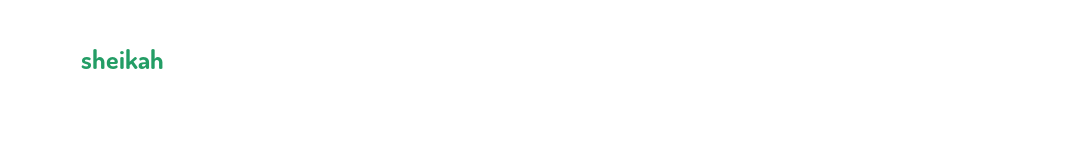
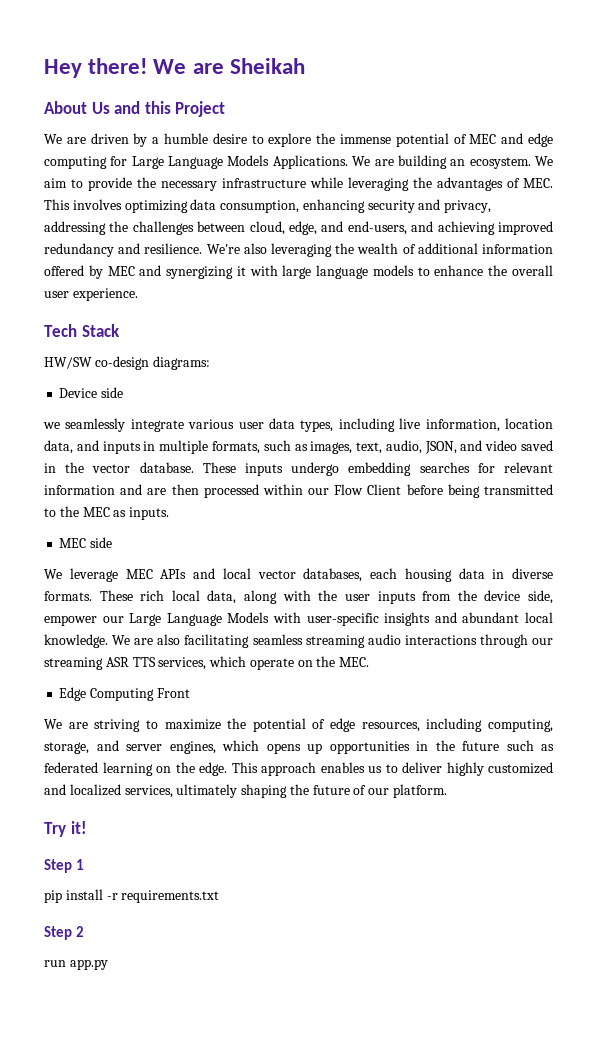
- sheikah
+ Hey there! We are Sheikah
+ About Us and this Project
+ We are driven by a humble desire to explore the immense potential of MEC and edge computing for Large Language Models Applications. We are building an ecosystem. We aim to provide the necessary infrastructure while leveraging the advantages of MEC. This involves optimizing data consumption, enhancing security and privacy, addressing the challenges between cloud, edge, and end-users, and achieving improved redundancy and resilience. We're also leveraging the wealth of additional information offered by MEC and synergizing it with large language models to enhance the overall user experience.
+ Tech Stack
+ HW/SW co-design diagrams:
+ Device side
+ we seamlessly integrate various user data types, including live information, location data, and inputs in multiple formats, such as images, text, audio, JSON, and video saved in the vector database. These inputs undergo embedding searches for relevant information and are then processed within our Flow Client before being transmitted to the MEC as inputs.
+ MEC side
+ We leverage MEC APIs and local vector databases, each housing data in diverse formats. These rich local data, along with the user inputs from the device side, empower our Large Language Models with user-specific insights and abundant local knowledge. We are also facilitating seamless streaming audio interactions through our streaming ASR TTS services, which operate on the MEC.
+ Edge Computing Front
+ We are striving to maximize the potential of edge resources, including computing, storage, and server engines, which opens up opportunities in the future such as federated learning on the edge. This approach enables us to deliver highly customized and localized services, ultimately shaping the future of our platform.
+ Try it!
+ Step 1
+ pip install -r requirements.txt
+ Step 2
+ run app.py

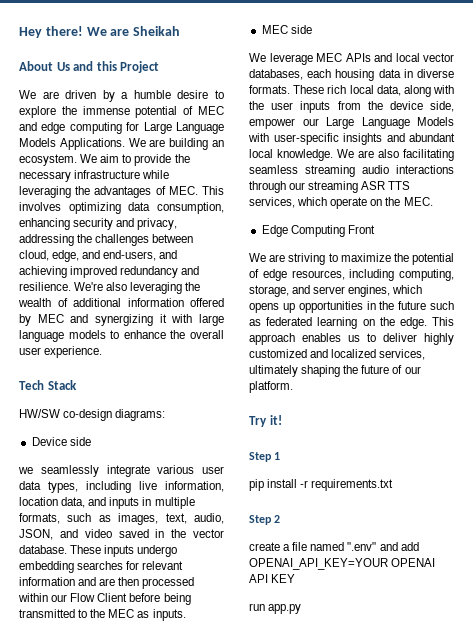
+ create a file named ".env" and add OPENAI_API_KEY=YOUR OPENAI API KEY

